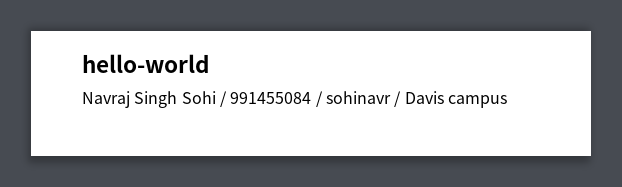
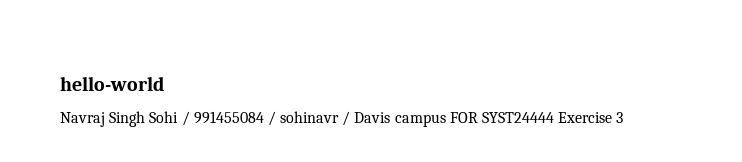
- Navraj Singh Sohi / 991455084 / sohinavr / Davis campus
+ Navraj Singh Sohi / 991455084 / sohinavr / Davis campus FOR SYST24444 Exercise 3

